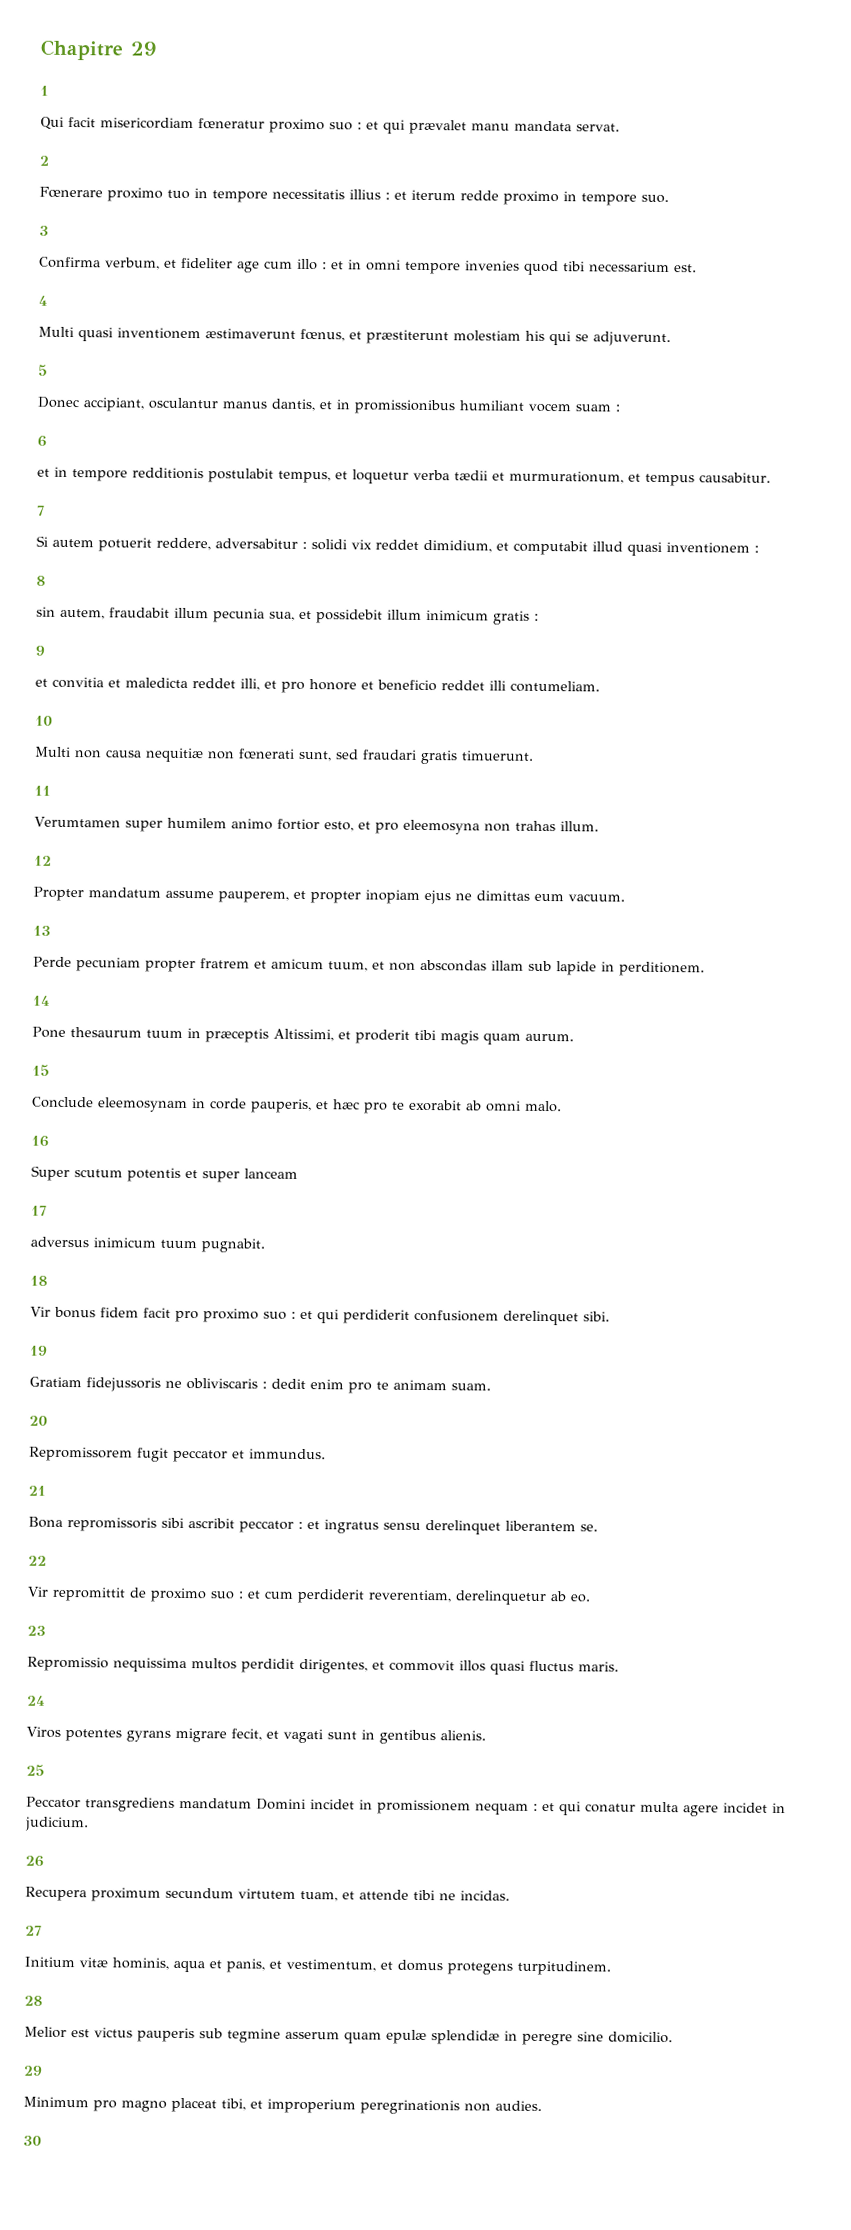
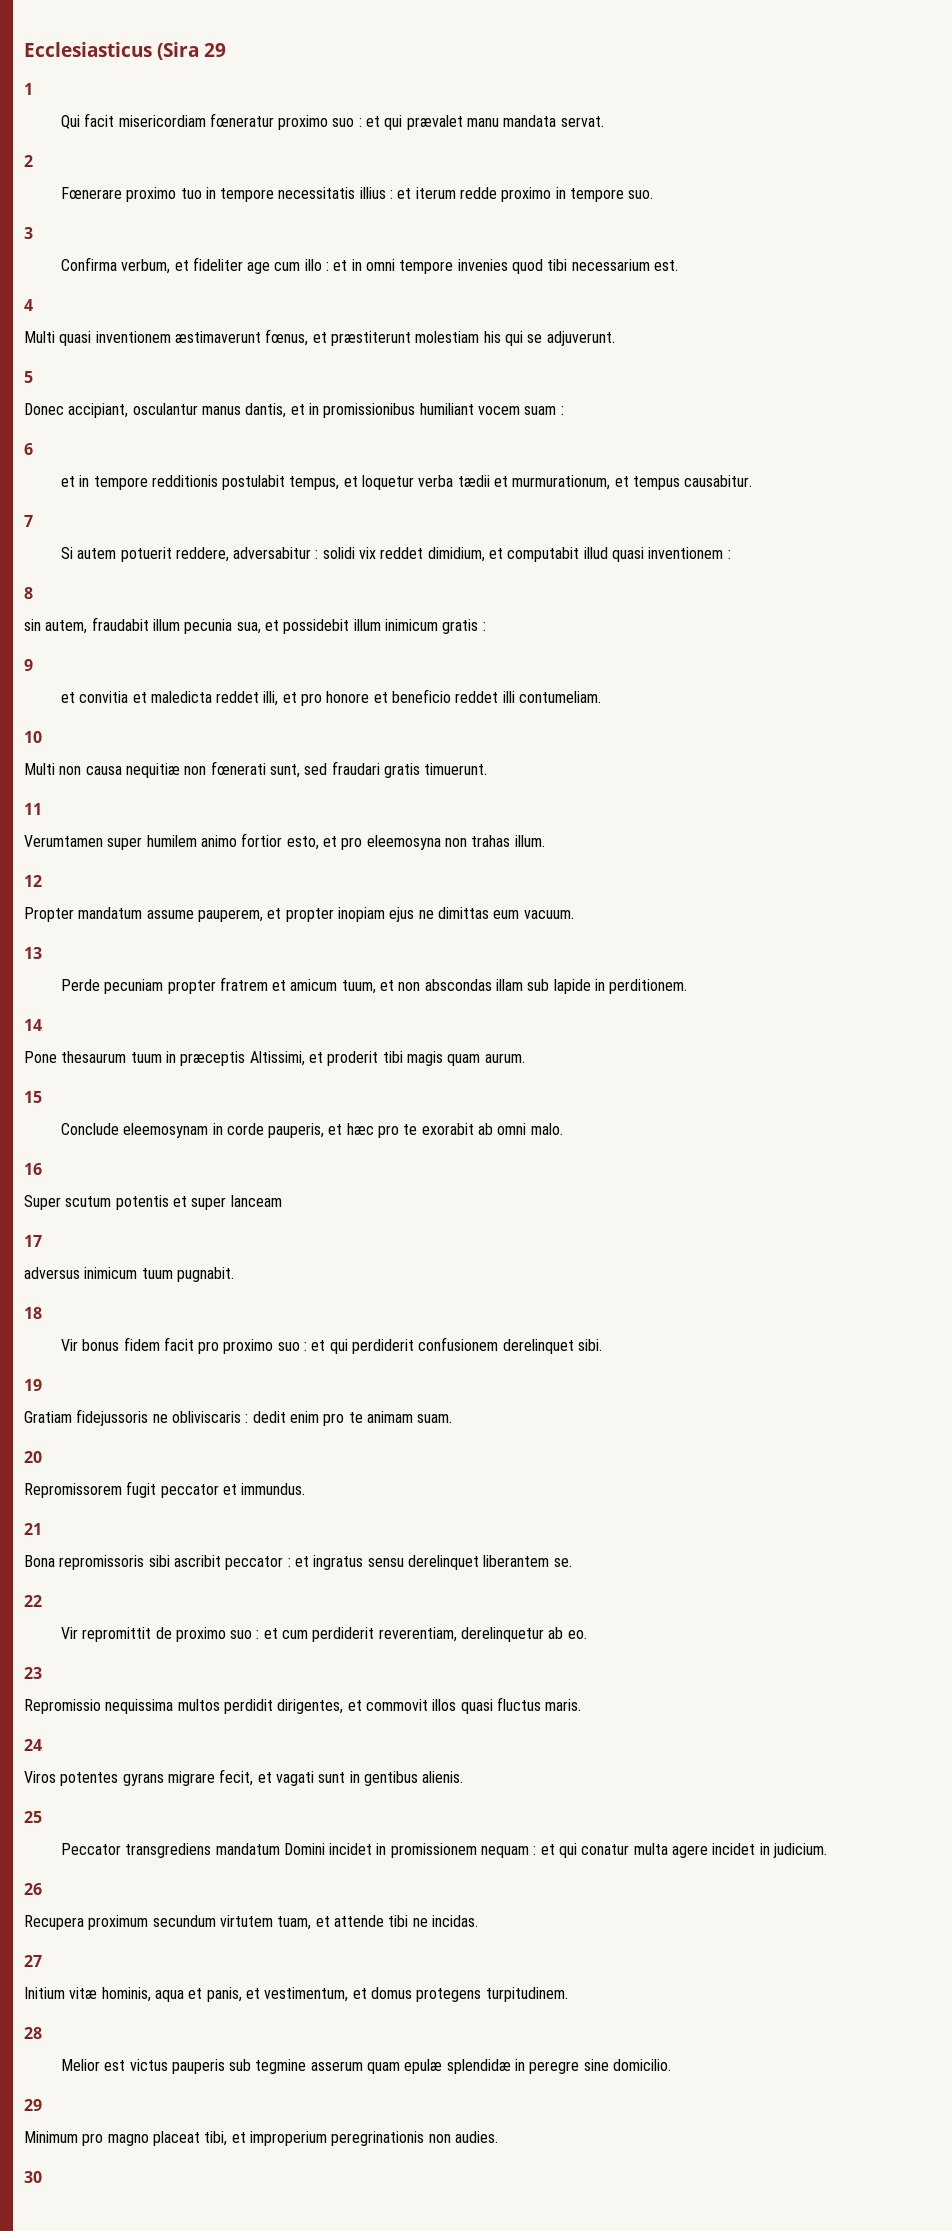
- Chapitre 29
+ Ecclesiasticus (Sira 29

